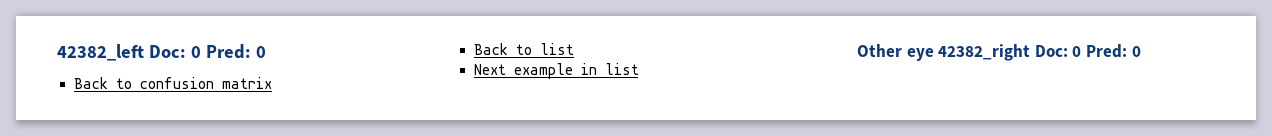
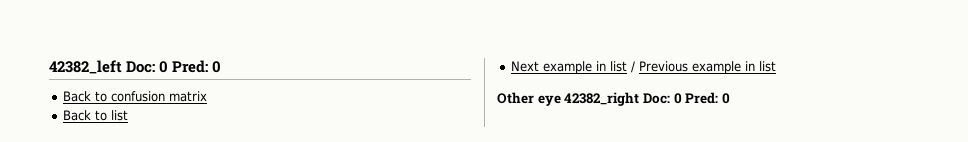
- Next example in list
+ Next example in list / Previous example in list

